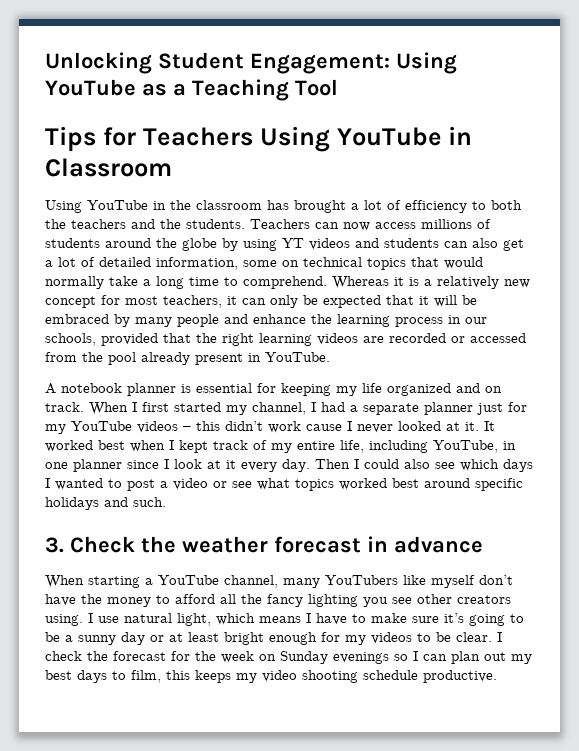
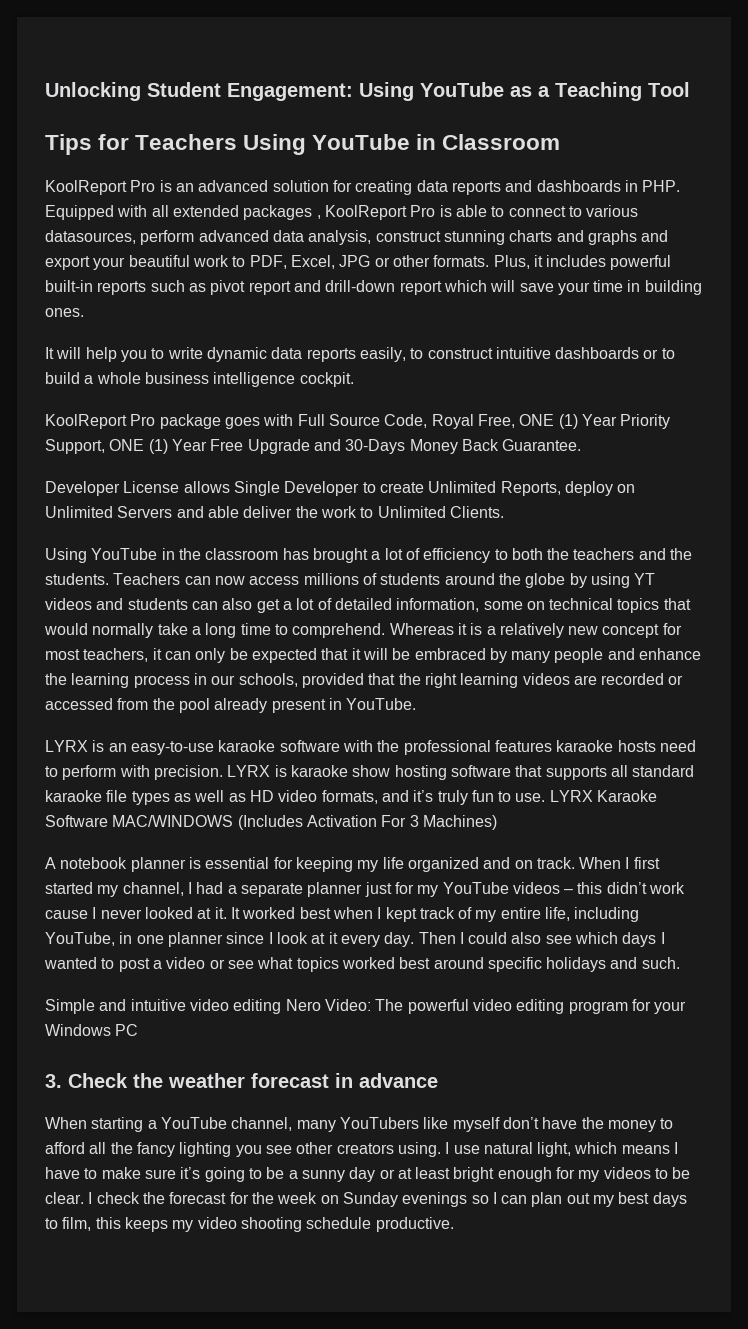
+ KoolReport Pro is an advanced solution for creating data reports and dashboards in PHP. Equipped with all extended packages , KoolReport Pro is able to connect to various datasources, perform advanced data analysis, construct stunning charts and graphs and export your beautiful work to PDF, Excel, JPG or other formats. Plus, it includes powerful built-in reports such as pivot report and drill-down report which will save your time in building ones.
+ It will help you to write dynamic data reports easily, to construct intuitive dashboards or to build a whole business intelligence cockpit.
+ KoolReport Pro package goes with Full Source Code, Royal Free, ONE (1) Year Priority Support, ONE (1) Year Free Upgrade and 30-Days Money Back Guarantee.
+ Developer License allows Single Developer to create Unlimited Reports, deploy on Unlimited Servers and able deliver the work to Unlimited Clients.
+ LYRX is an easy-to-use karaoke software with the professional features karaoke hosts need to perform with precision. LYRX is karaoke show hosting software that supports all standard karaoke file types as well as HD video formats, and it’s truly fun to use. LYRX Karaoke Software MAC/WINDOWS (Includes Activation For 3 Machines)
+ Simple and intuitive video editing Nero Video: The powerful video editing program for your Windows PC

